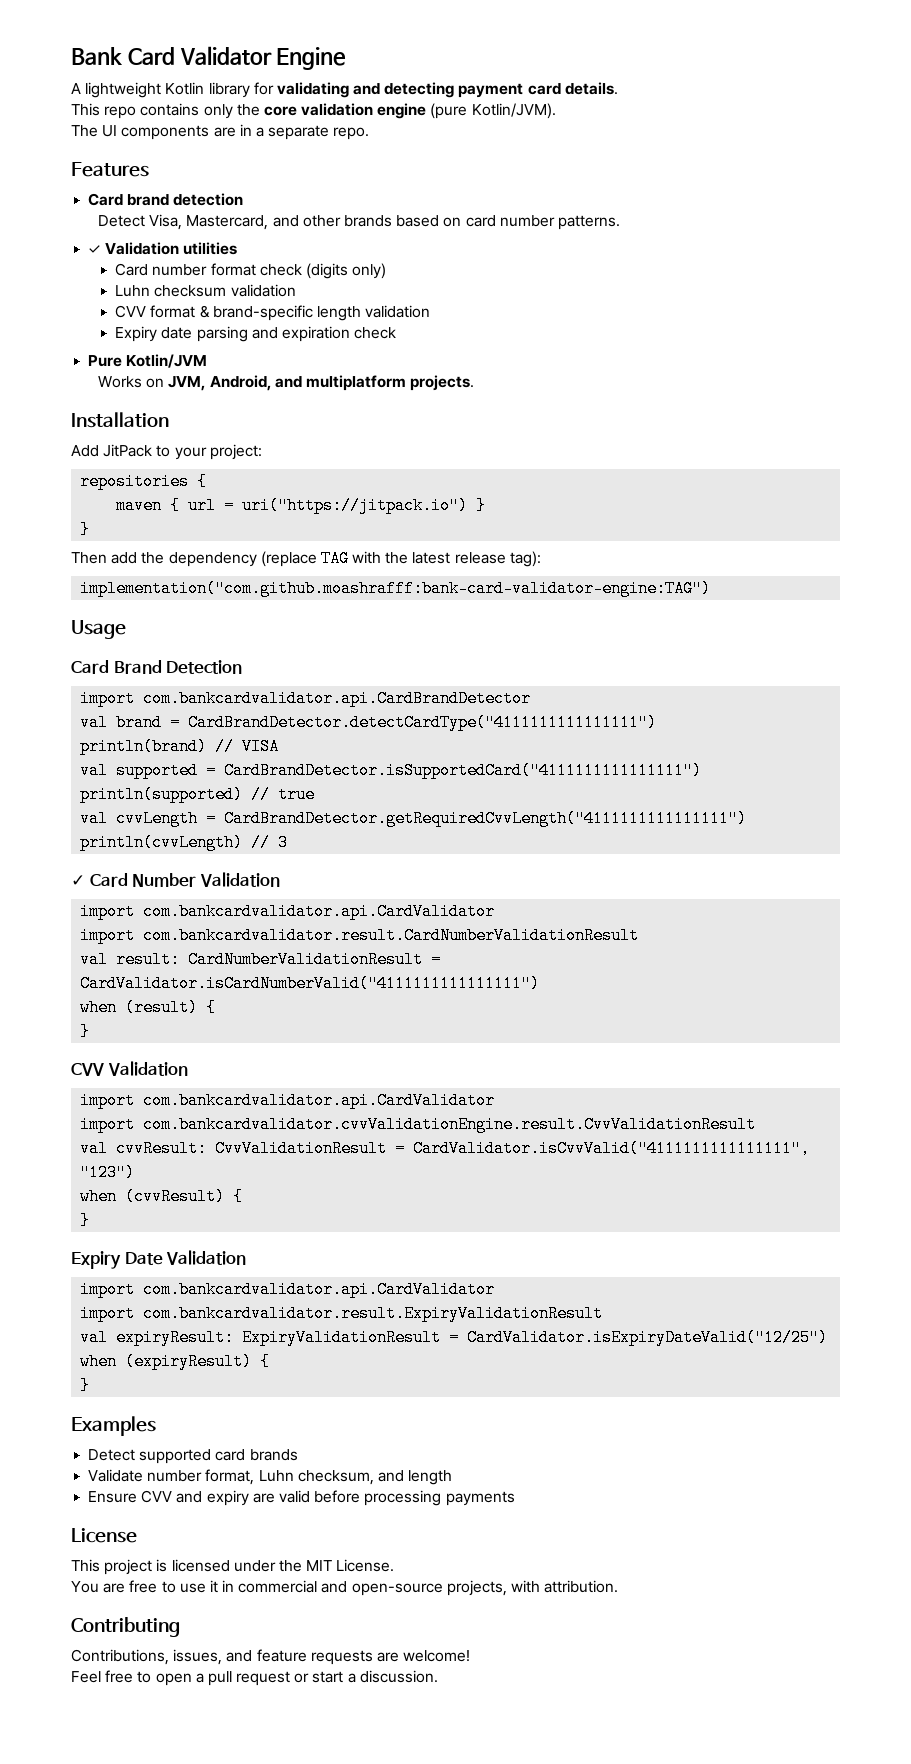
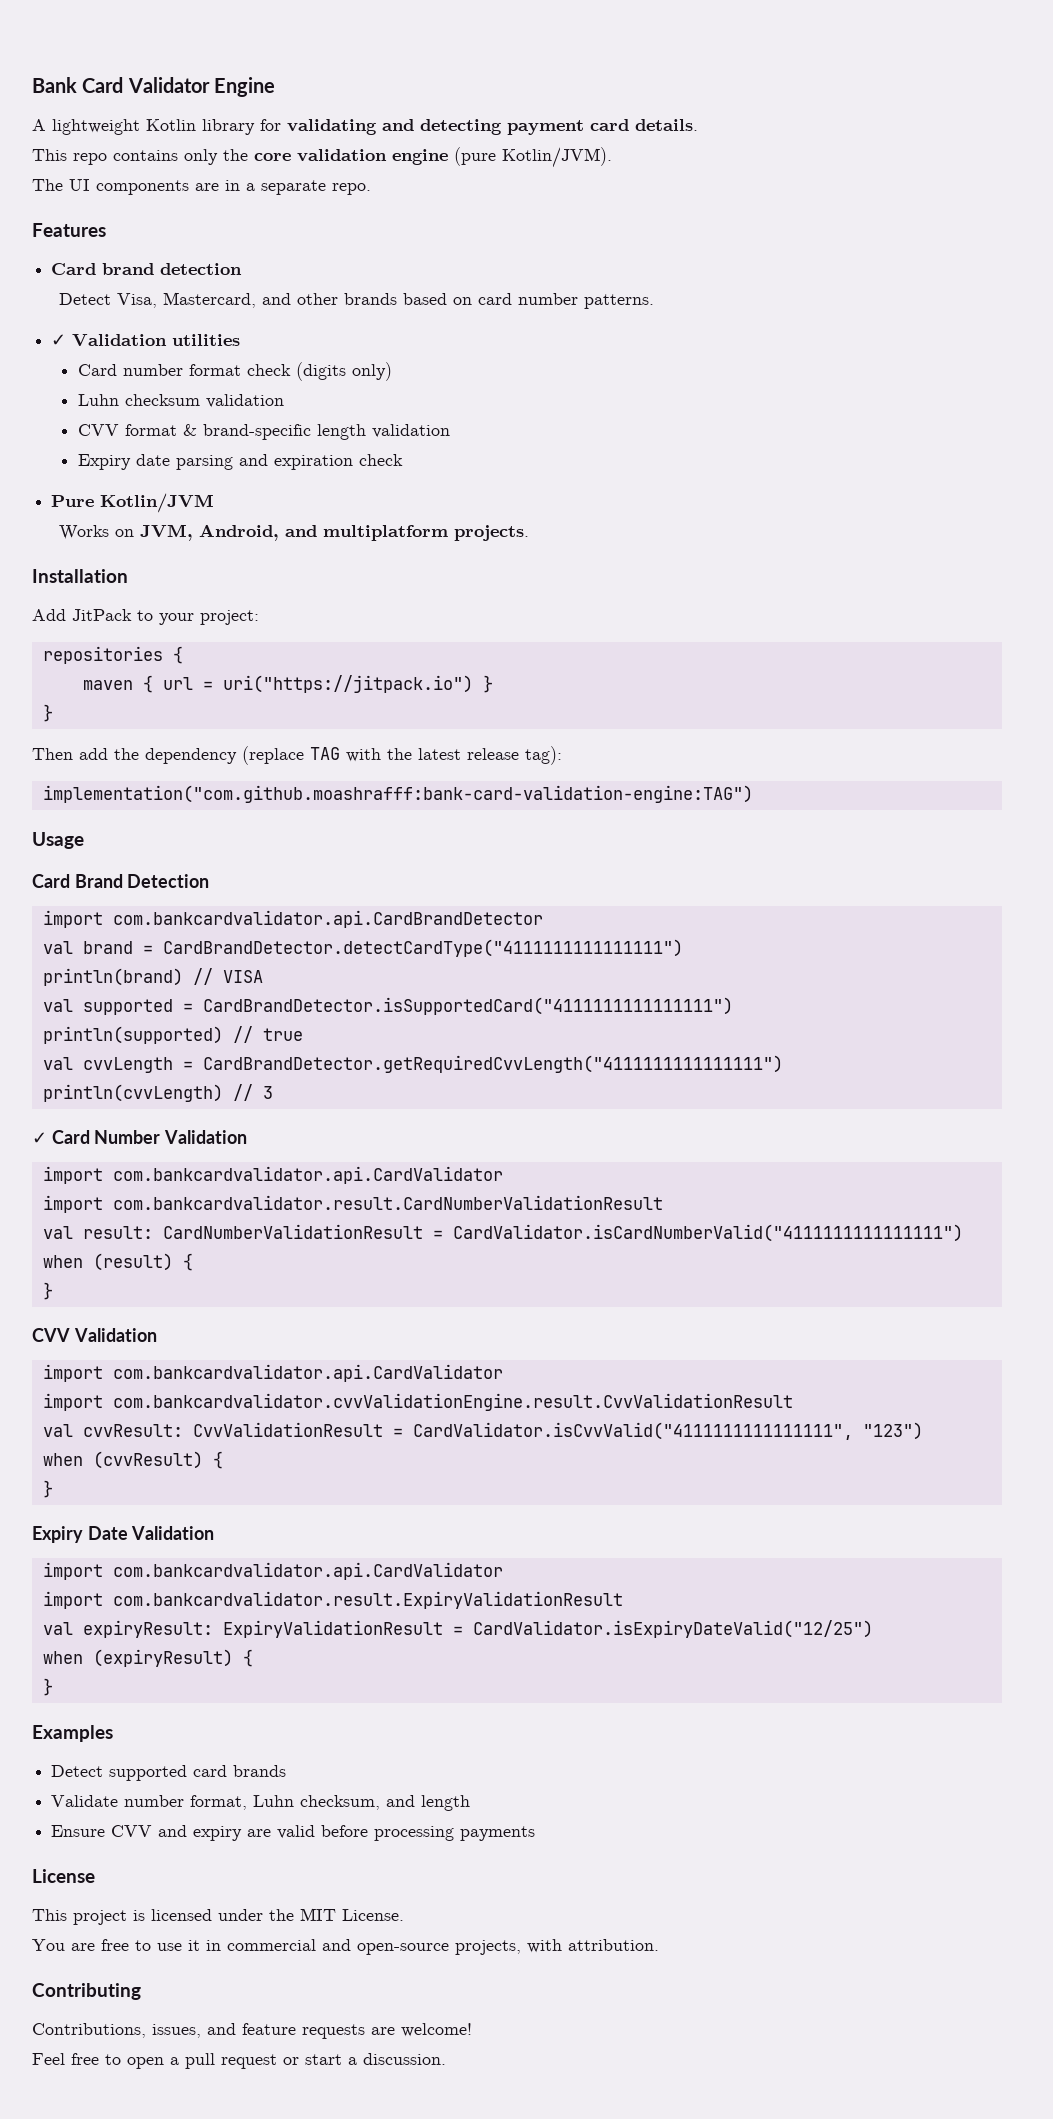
- implementation("com.github.moashrafff:bank-card-validator-engine:TAG")
+ implementation("com.github.moashrafff:bank-card-validation-engine:TAG")

